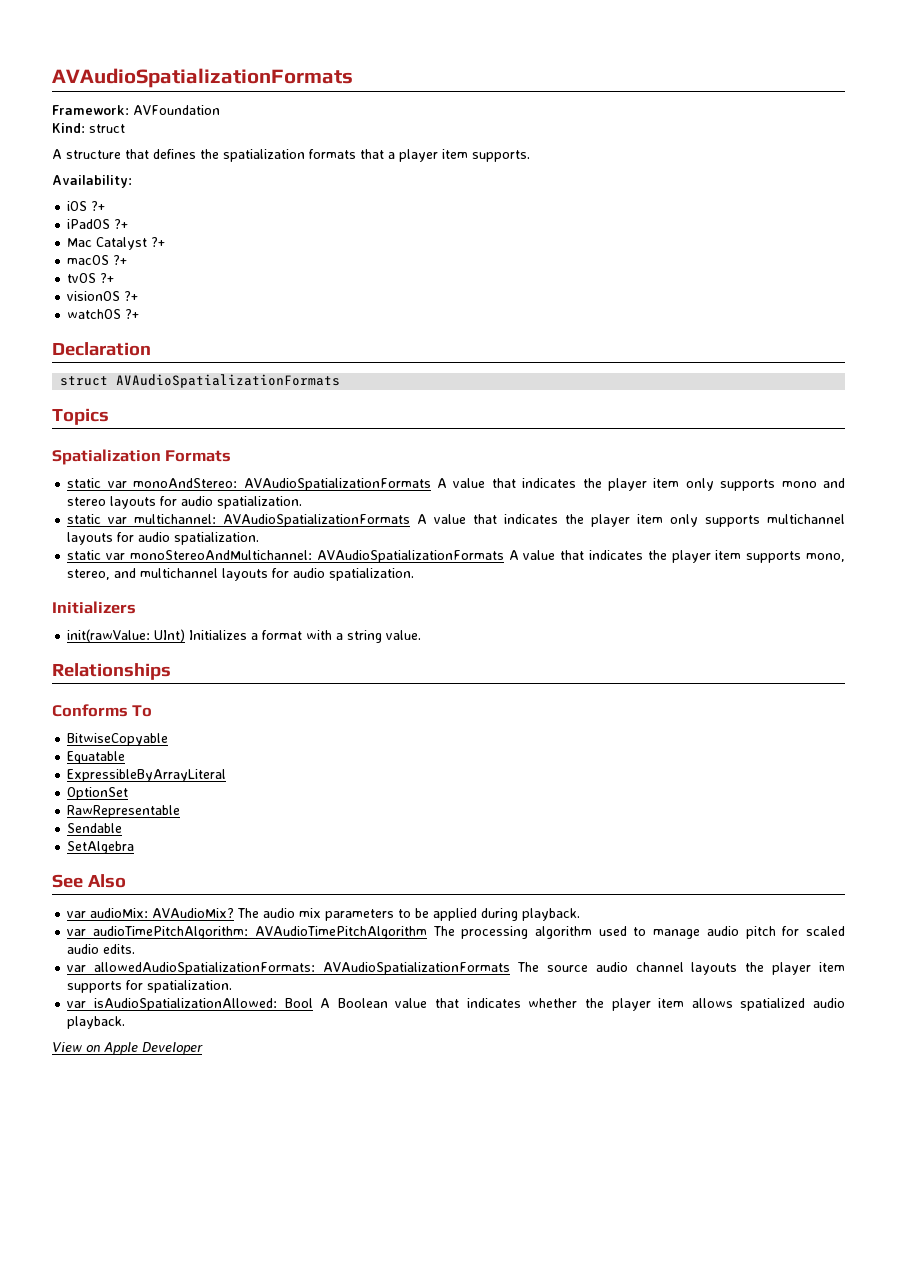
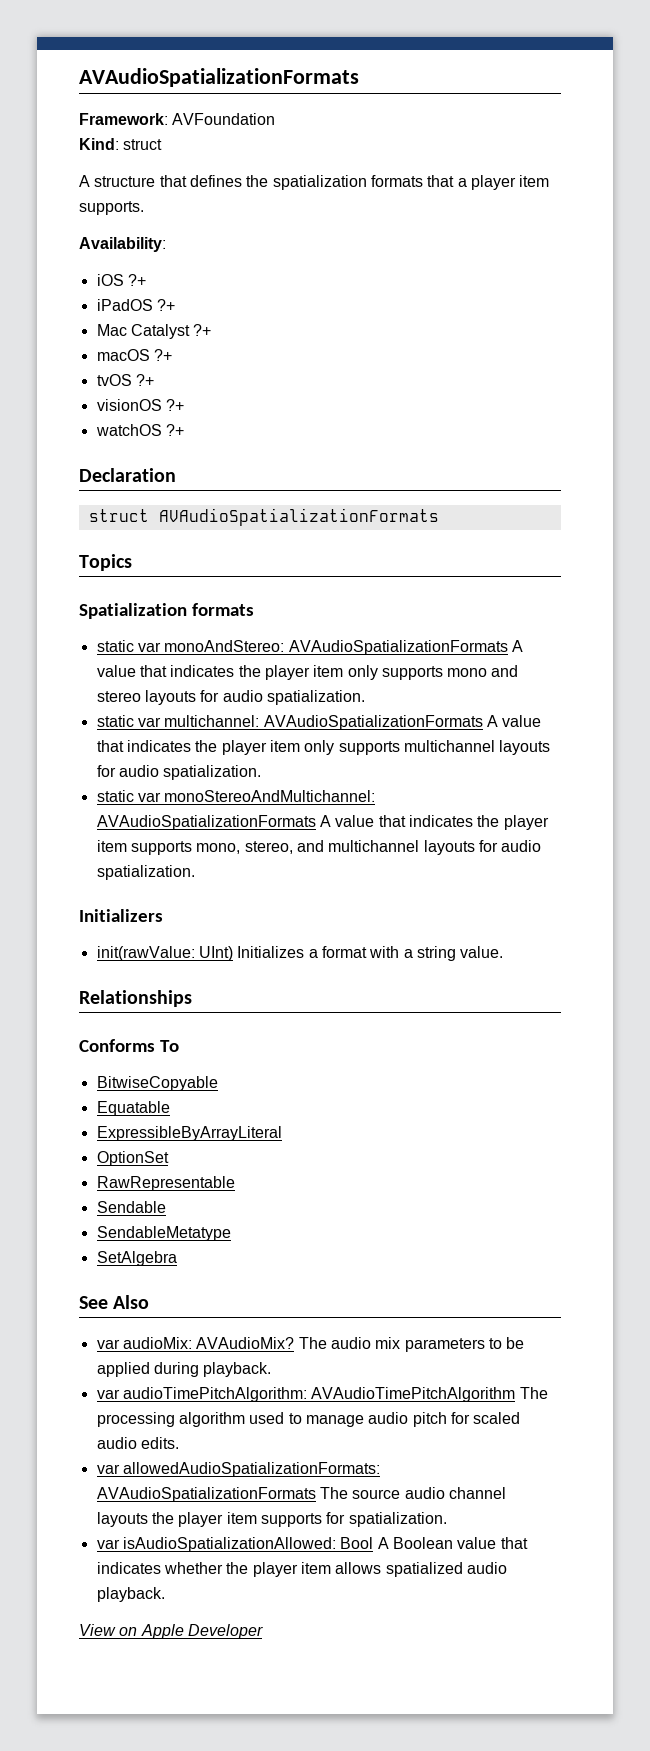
- Spatialization Formats
+ Spatialization formats
+ SendableMetatype

